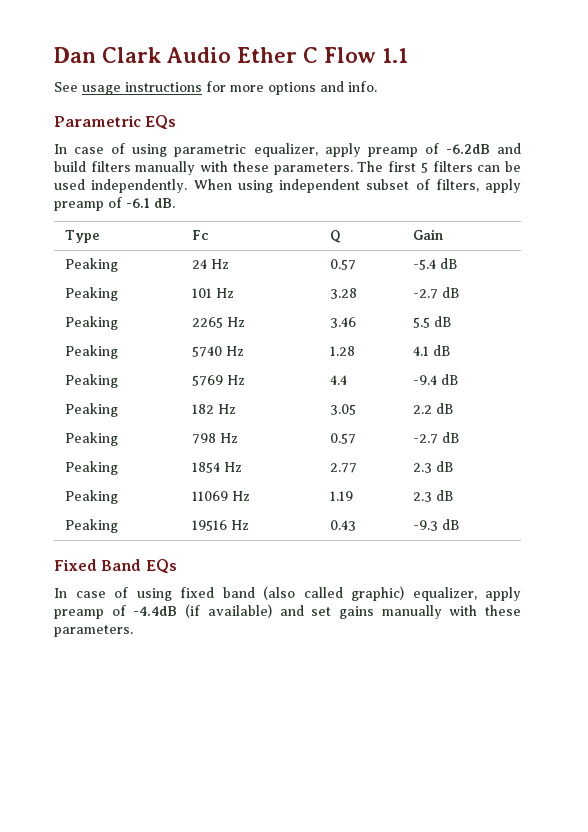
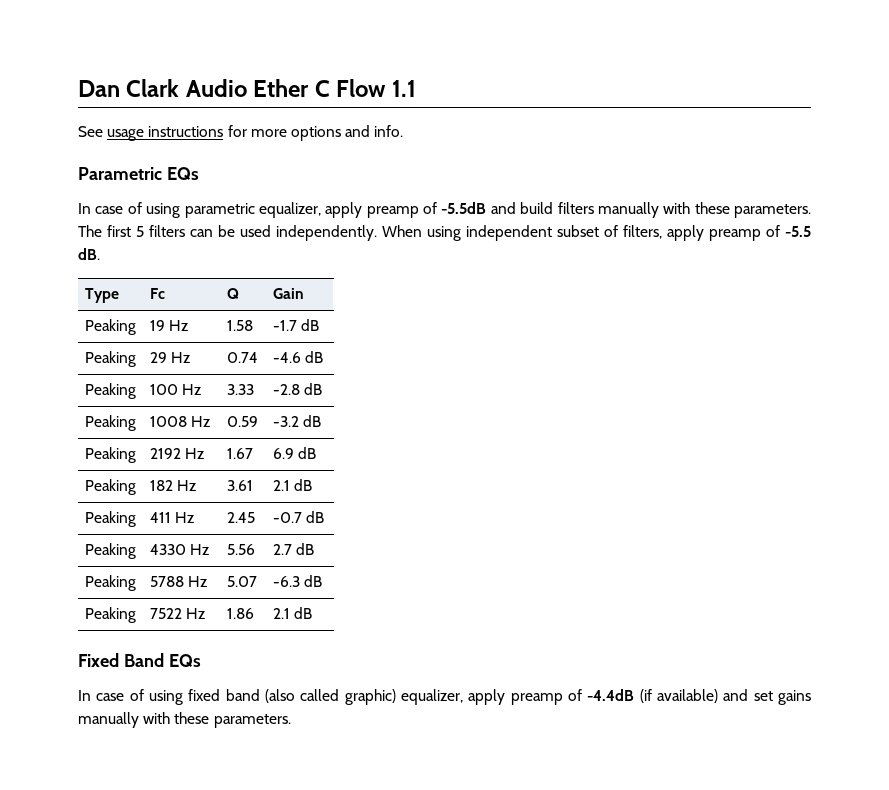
- In case of using parametric equalizer, apply preamp of -6.2dB and build filters manually with these parameters.
+ In case of using parametric equalizer, apply preamp of -5.5dB and build filters manually with these parameters.
- When using independent subset of filters, apply preamp of -6.1 dB.
+ When using independent subset of filters, apply preamp of -5.5 dB.
- Peaking | 24 Hz | 0.57 | -5.4 dB
- Peaking | 101 Hz | 3.28 | -2.7 dB
- Peaking | 2265 Hz | 3.46 | 5.5 dB
- Peaking | 5740 Hz | 1.28 | 4.1 dB
- Peaking | 5769 Hz | 4.4 | -9.4 dB
+ Peaking | 19 Hz | 1.58 | -1.7 dB
+ Peaking | 29 Hz | 0.74 | -4.6 dB
+ Peaking | 100 Hz | 3.33 | -2.8 dB
+ Peaking | 1008 Hz | 0.59 | -3.2 dB
+ Peaking | 2192 Hz | 1.67 | 6.9 dB
- Peaking | 182 Hz | 3.05 | 2.2 dB
- Peaking | 798 Hz | 0.57 | -2.7 dB
- Peaking | 1854 Hz | 2.77 | 2.3 dB
- Peaking | 11069 Hz | 1.19 | 2.3 dB
- Peaking | 19516 Hz | 0.43 | -9.3 dB
+ Peaking | 182 Hz | 3.61 | 2.1 dB
+ Peaking | 411 Hz | 2.45 | -0.7 dB
+ Peaking | 4330 Hz | 5.56 | 2.7 dB
+ Peaking | 5788 Hz | 5.07 | -6.3 dB
+ Peaking | 7522 Hz | 1.86 | 2.1 dB

